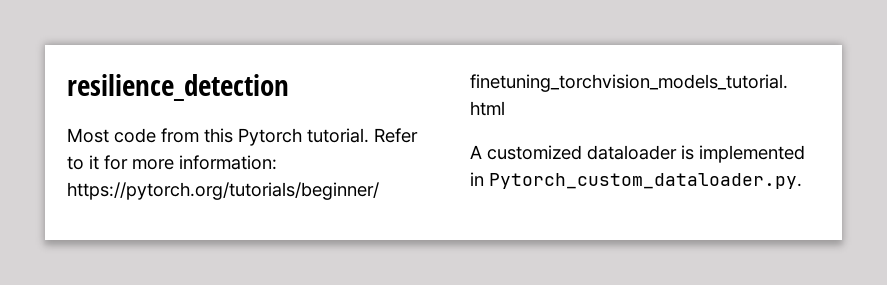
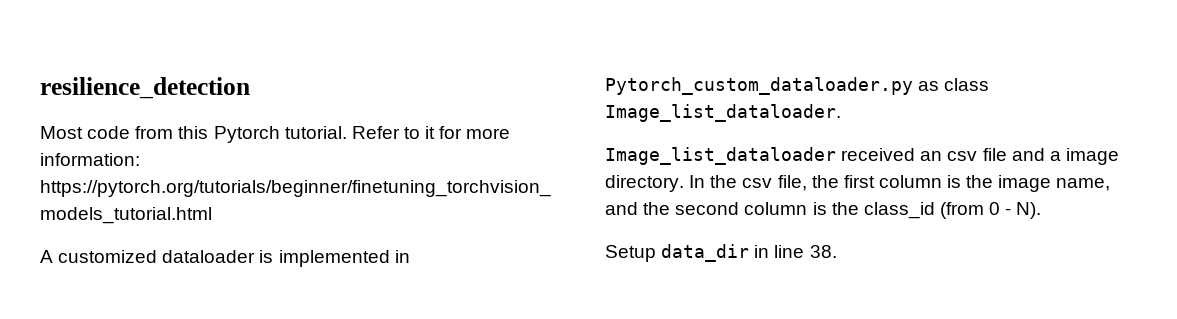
- A customized dataloader is implemented in Pytorch_custom_dataloader.py.
+ A customized dataloader is implemented in Pytorch_custom_dataloader.py as class Image_list_dataloader.
+ Image_list_dataloader received an csv file and a image directory. In the csv file, the first column is the image name, and the second column is the class_id (from 0 - N).
+ Setup data_dir in line 38.

